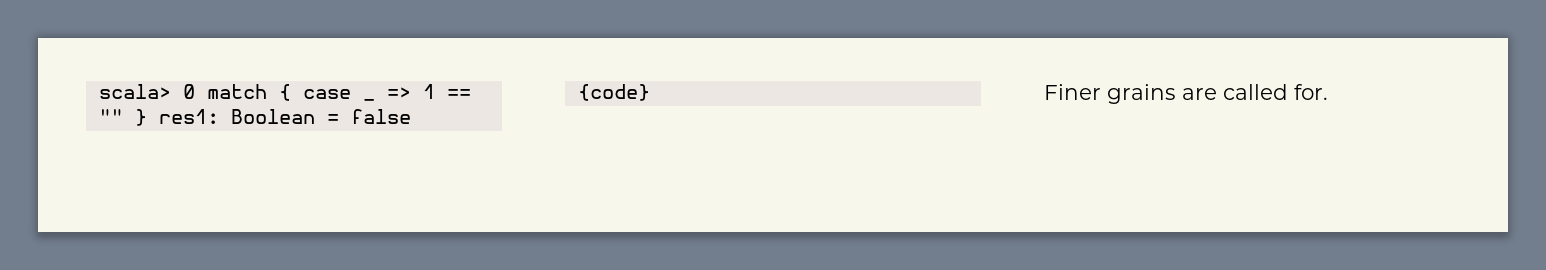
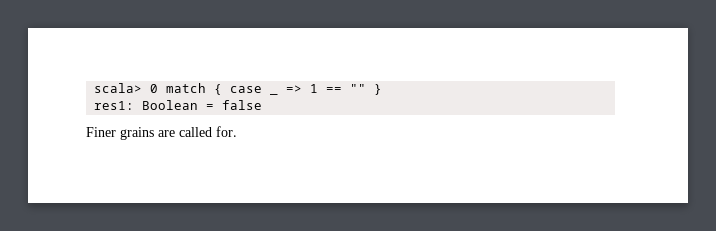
- scala> 0 match { case _ => 1 == "" } res1: Boolean = false {code}
+ scala> 0 match { case _ => 1 == "" }
+ res1: Boolean = false

